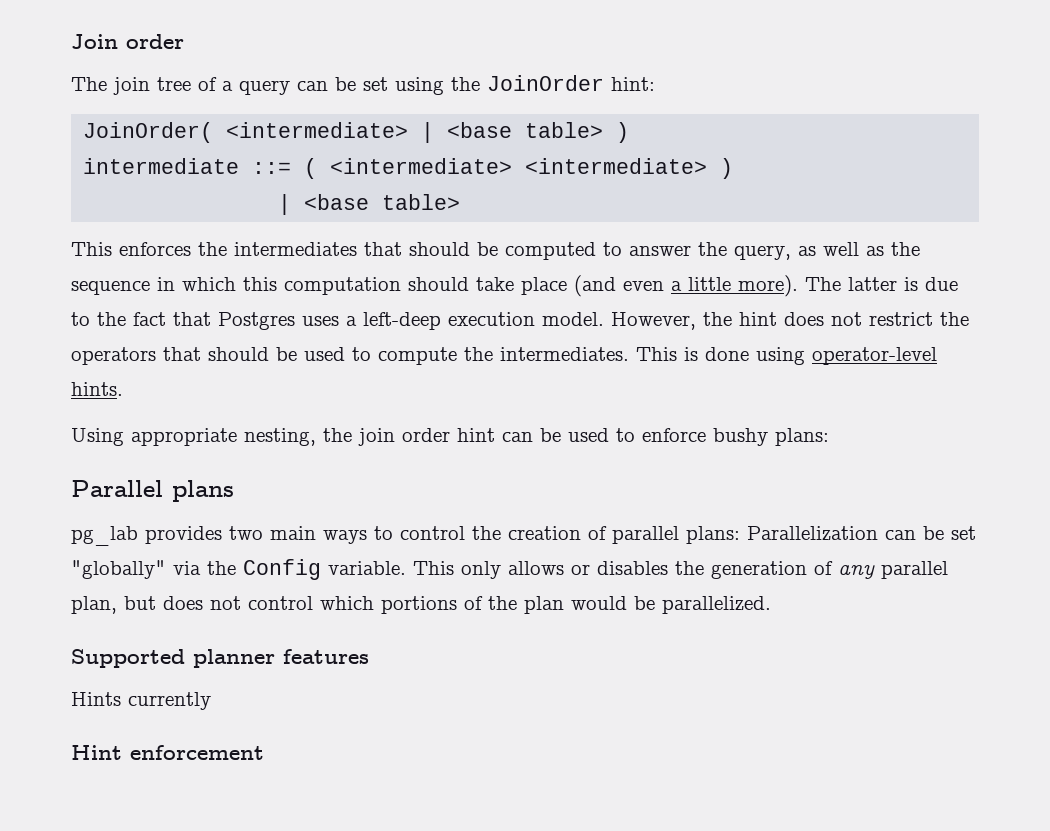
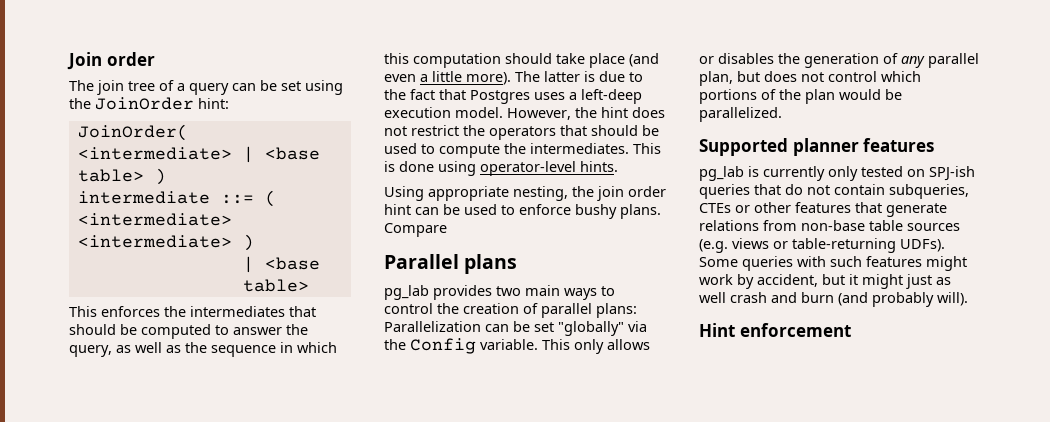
- Using appropriate nesting, the join order hint can be used to enforce bushy plans:
+ Using appropriate nesting, the join order hint can be used to enforce bushy plans. Compare
- Hints currently
+ pg_lab is currently only tested on SPJ-ish queries that do not contain subqueries, CTEs or other features that generate relations from non-base table sources (e.g. views or table-returning UDFs). Some queries with such features might work by accident, but it might just as well crash and burn (and probably will).

